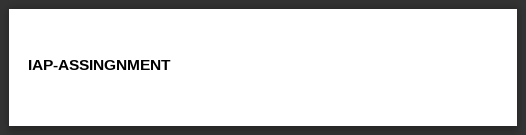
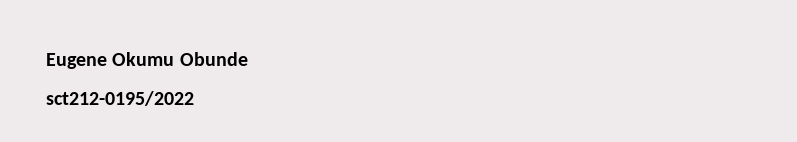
- IAP-ASSINGNMENT
+ Eugene Okumu Obunde
+ sct212-0195/2022

